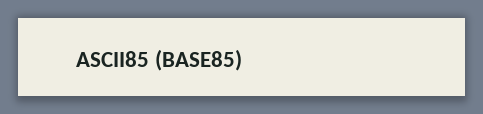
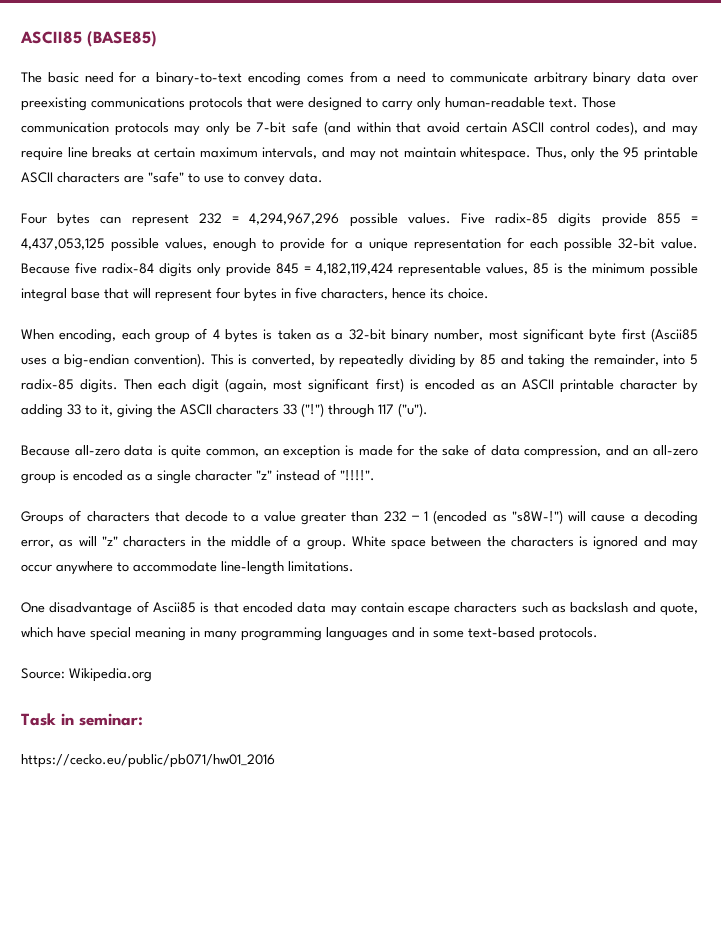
+ The basic need for a binary-to-text encoding comes from a need to communicate arbitrary binary data over preexisting communications protocols that were designed to carry only human-readable text. Those communication protocols may only be 7-bit safe (and within that avoid certain ASCII control codes), and may require line breaks at certain maximum intervals, and may not maintain whitespace. Thus, only the 95 printable ASCII characters are "safe" to use to convey data.
+ Four bytes can represent 232 = 4,294,967,296 possible values. Five radix-85 digits provide 855 = 4,437,053,125 possible values, enough to provide for a unique representation for each possible 32-bit value. Because five radix-84 digits only provide 845 = 4,182,119,424 representable values, 85 is the minimum possible integral base that will represent four bytes in five characters, hence its choice.
+ When encoding, each group of 4 bytes is taken as a 32-bit binary number, most significant byte first (Ascii85 uses a big-endian convention). This is converted, by repeatedly dividing by 85 and taking the remainder, into 5 radix-85 digits. Then each digit (again, most significant first) is encoded as an ASCII printable character by adding 33 to it, giving the ASCII characters 33 ("!") through 117 ("u").
+ Because all-zero data is quite common, an exception is made for the sake of data compression, and an all-zero group is encoded as a single character "z" instead of "!!!!".
+ Groups of characters that decode to a value greater than 232 − 1 (encoded as "s8W-!") will cause a decoding error, as will "z" characters in the middle of a group. White space between the characters is ignored and may occur anywhere to accommodate line-length limitations.
+ One disadvantage of Ascii85 is that encoded data may contain escape characters such as backslash and quote, which have special meaning in many programming languages and in some text-based protocols.
+ Source: Wikipedia.org
+ Task in seminar:
+ https://cecko.eu/public/pb071/hw01_2016

